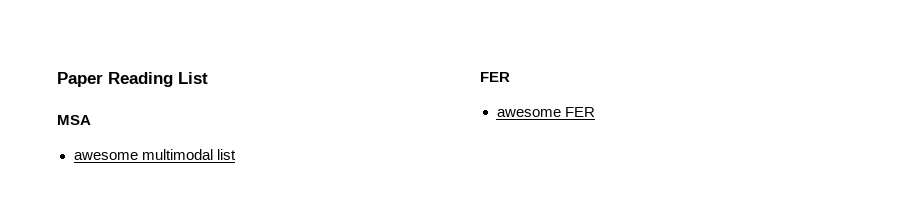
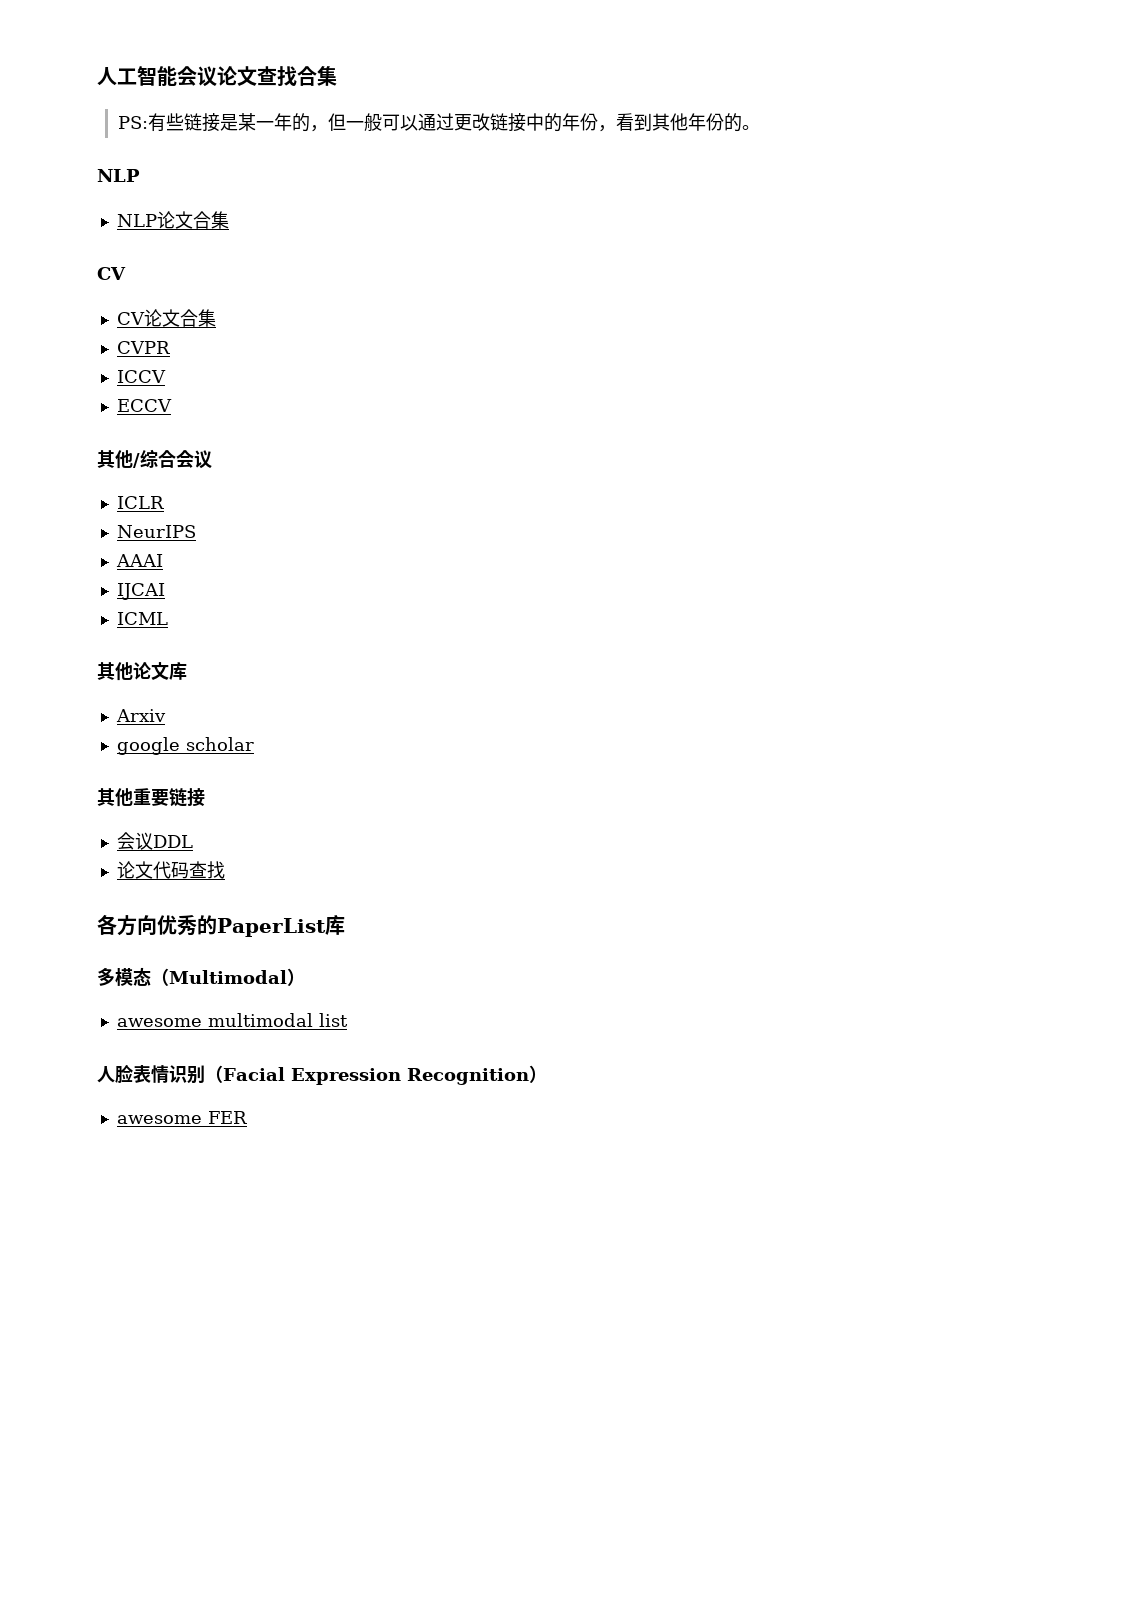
- Paper Reading List
- MSA
+ 人工智能会议论文查找合集
+ PS:有些链接是某一年的，但一般可以通过更改链接中的年份，看到其他年份的。
+ NLP
+ NLP论文合集
+ CV
+ CV论文合集
+ CVPR
+ ICCV
+ ECCV
+ 其他/综合会议
+ ICLR
+ NeurIPS
+ AAAI
+ IJCAI
+ ICML
+ 其他论文库
+ Arxiv
+ google scholar
+ 其他重要链接
+ 会议DDL
+ 论文代码查找
+ 各方向优秀的PaperList库
+ 多模态（Multimodal）
  awesome multimodal list
- FER
+ 人脸表情识别（Facial Expression Recognition）

